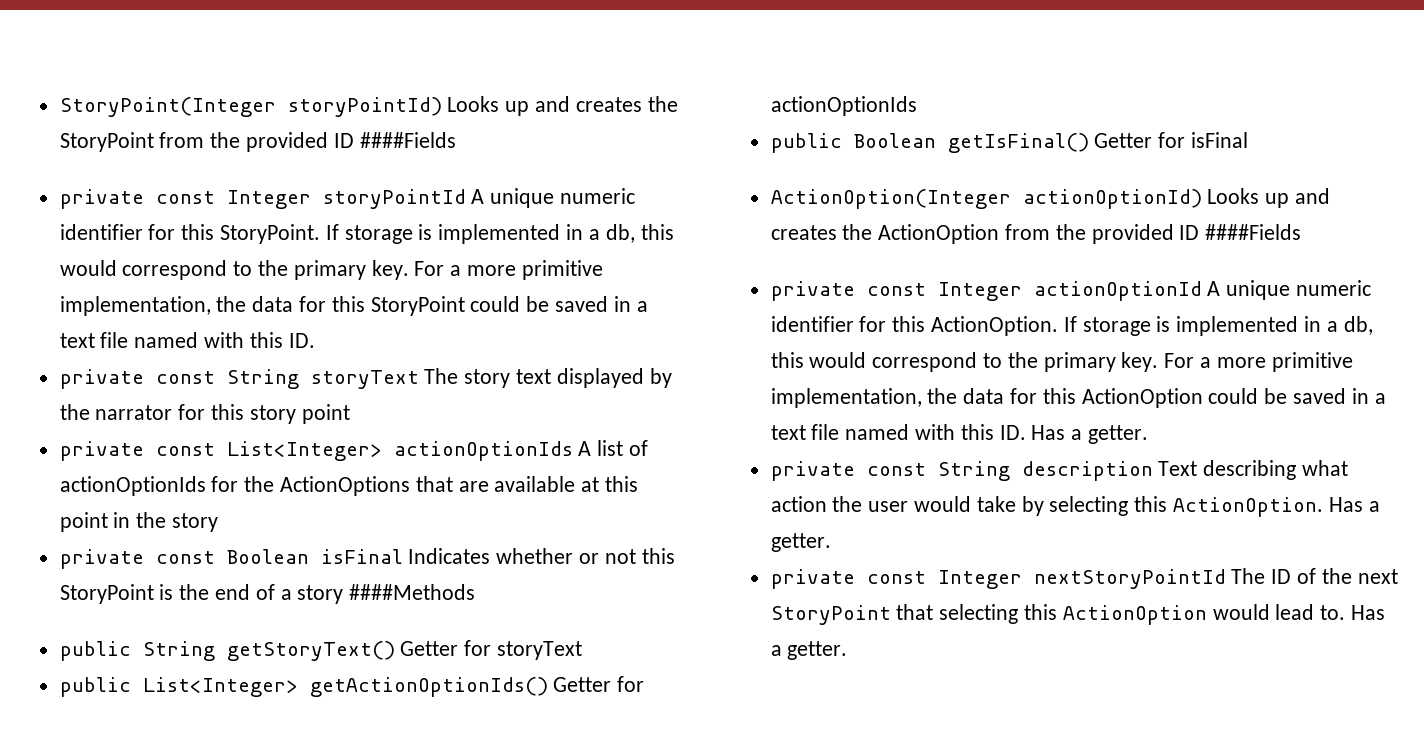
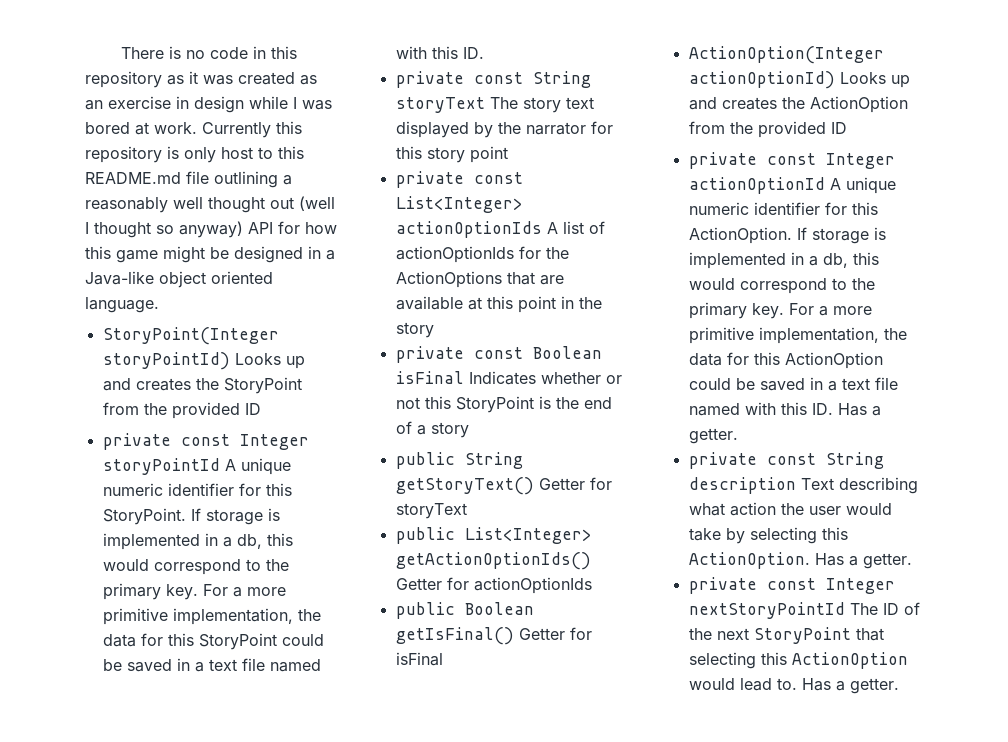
+ There is no code in this repository as it was created as an exercise in design while I was bored at work. Currently this repository is only host to this README.md file outlining a reasonably well thought out (well I thought so anyway) API for how this game might be designed in a Java-like object oriented language.
- StoryPoint(Integer storyPointId) Looks up and creates the StoryPoint from the provided ID ####Fields
+ StoryPoint(Integer storyPointId) Looks up and creates the StoryPoint from the provided ID
- private const Boolean isFinal Indicates whether or not this StoryPoint is the end of a story ####Methods
+ private const Boolean isFinal Indicates whether or not this StoryPoint is the end of a story
- ActionOption(Integer actionOptionId) Looks up and creates the ActionOption from the provided ID ####Fields
+ ActionOption(Integer actionOptionId) Looks up and creates the ActionOption from the provided ID

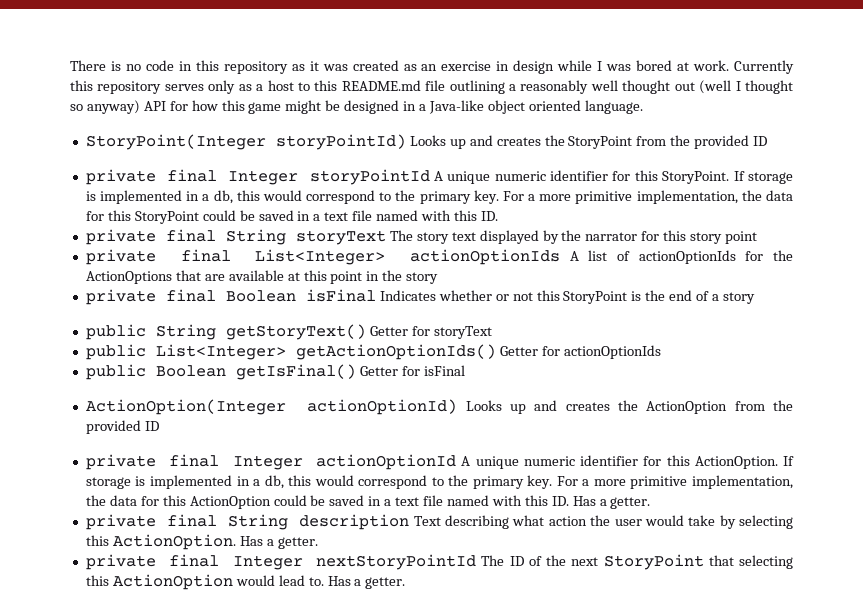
- Currently this repository is only host to this README.md file outlining a reasonably well thought out (well I thought so anyway) API for how this game might be designed in a Java-like object oriented language.
+ Currently this repository serves only as a host to this README.md file outlining a reasonably well thought out (well I thought so anyway) API for how this game might be designed in a Java-like object oriented language.
- private const Integer storyPointId A unique numeric identifier for this StoryPoint.
+ private final Integer storyPointId A unique numeric identifier for this StoryPoint.
- private const String storyText The story text displayed by the narrator for this story point
+ private final String storyText The story text displayed by the narrator for this story point
- private const List<Integer> actionOptionIds A list of actionOptionIds for the ActionOptions that are available at this point in the story
+ private final List<Integer> actionOptionIds A list of actionOptionIds for the ActionOptions that are available at this point in the story
- private const Boolean isFinal Indicates whether or not this StoryPoint is the end of a story
+ private final Boolean isFinal Indicates whether or not this StoryPoint is the end of a story
- private const Integer actionOptionId A unique numeric identifier for this ActionOption.
+ private final Integer actionOptionId A unique numeric identifier for this ActionOption.
- private const String description Text describing what action the user would take by selecting this ActionOption.
+ private final String description Text describing what action the user would take by selecting this ActionOption.
- private const Integer nextStoryPointId The ID of the next StoryPoint that selecting this ActionOption would lead to.
+ private final Integer nextStoryPointId The ID of the next StoryPoint that selecting this ActionOption would lead to.

